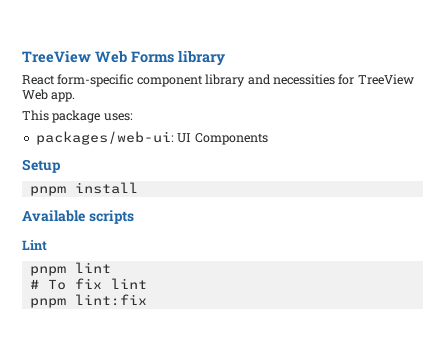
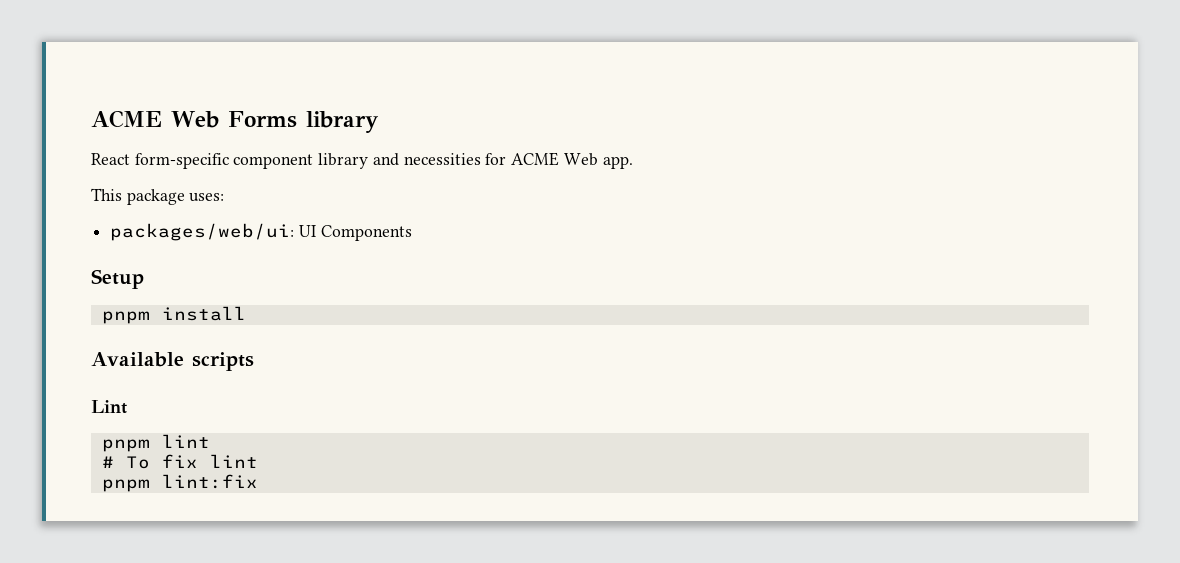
- TreeView Web Forms library
+ ACME Web Forms library
- React form-specific component library and necessities for TreeView Web app.
+ React form-specific component library and necessities for ACME Web app.
- packages/web-ui: UI Components
+ packages/web/ui: UI Components

